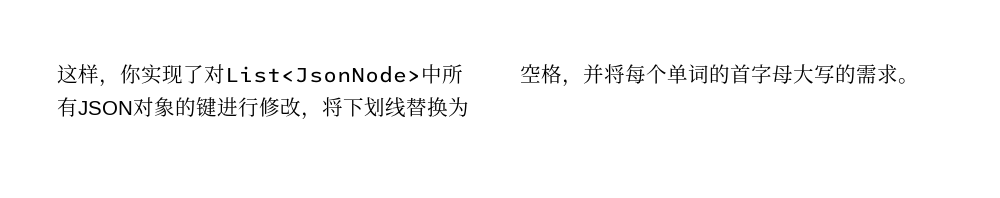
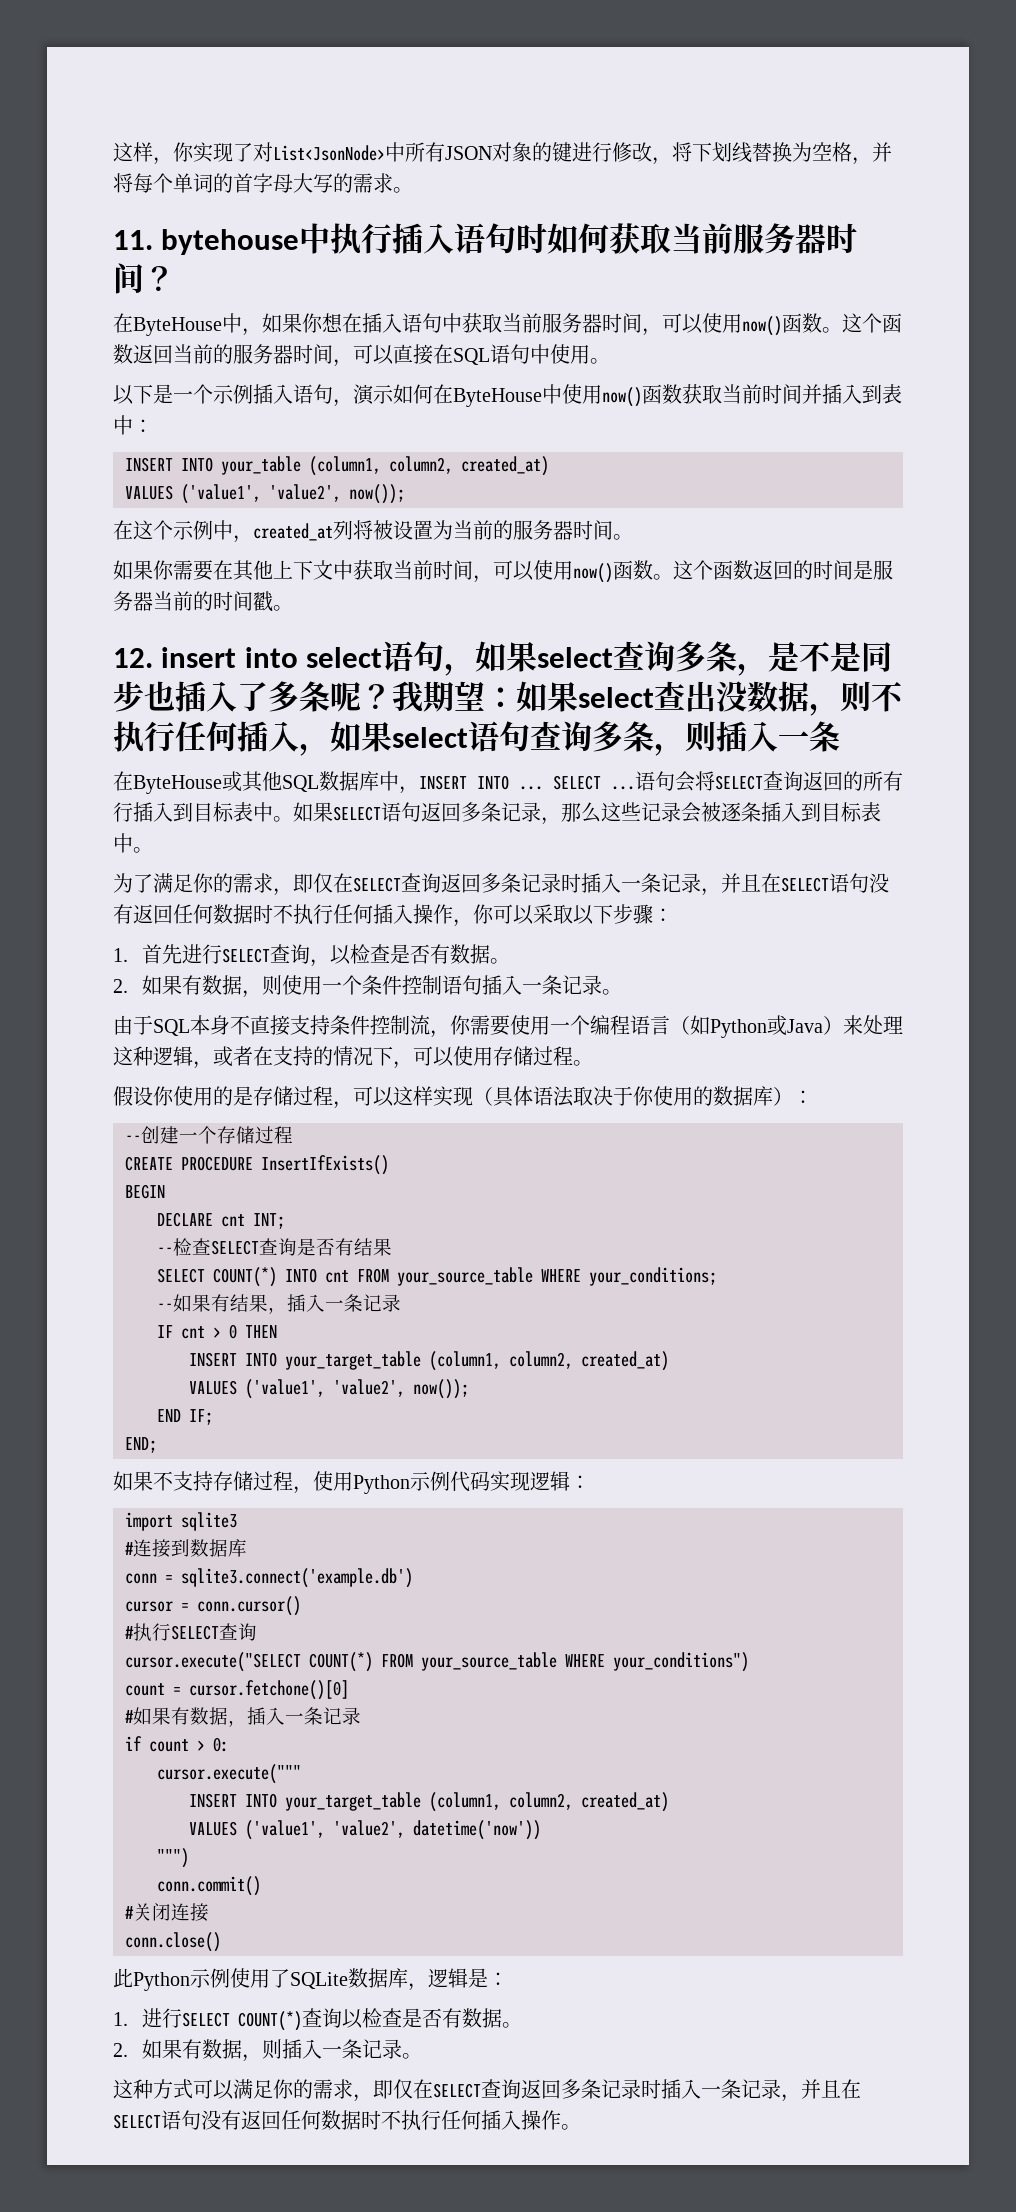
+ 11. bytehouse中执行插入语句时如何获取当前服务器时间？
+ 在ByteHouse中，如果你想在插入语句中获取当前服务器时间，可以使用now()函数。这个函数返回当前的服务器时间，可以直接在SQL语句中使用。
+ 以下是一个示例插入语句，演示如何在ByteHouse中使用now()函数获取当前时间并插入到表中：
+ INSERT INTO your_table (column1, column2, created_at)
+ VALUES ('value1', 'value2', now());
+ 在这个示例中，created_at列将被设置为当前的服务器时间。
+ 如果你需要在其他上下文中获取当前时间，可以使用now()函数。这个函数返回的时间是服务器当前的时间戳。
+ 12. insert into select语句，如果select查询多条，是不是同步也插入了多条呢？我期望：如果select查出没数据，则不执行任何插入，如果select语句查询多条，则插入一条
+ 在ByteHouse或其他SQL数据库中，INSERT INTO ... SELECT ...语句会将SELECT查询返回的所有行插入到目标表中。如果SELECT语句返回多条记录，那么这些记录会被逐条插入到目标表中。
+ 为了满足你的需求，即仅在SELECT查询返回多条记录时插入一条记录，并且在SELECT语句没有返回任何数据时不执行任何插入操作，你可以采取以下步骤：
+ 1.首先进行SELECT查询，以检查是否有数据。
+ 2.如果有数据，则使用一个条件控制语句插入一条记录。
+ 由于SQL本身不直接支持条件控制流，你需要使用一个编程语言（如Python或Java）来处理这种逻辑，或者在支持的情况下，可以使用存储过程。
+ 假设你使用的是存储过程，可以这样实现（具体语法取决于你使用的数据库）：
+ --创建一个存储过程
+ CREATE PROCEDURE InsertIfExists()
+ BEGIN
+ DECLARE cnt INT;
+ --检查SELECT查询是否有结果
+ SELECT COUNT(*) INTO cnt FROM your_source_table WHERE your_conditions;
+ --如果有结果，插入一条记录
+ IF cnt > 0 THEN
+ INSERT INTO your_target_table (column1, column2, created_at)
+ VALUES ('value1', 'value2', now());
+ END IF;
+ END;
+ 如果不支持存储过程，使用Python示例代码实现逻辑：
+ import sqlite3
+ #连接到数据库
+ conn = sqlite3.connect('example.db')
+ cursor = conn.cursor()
+ #执行SELECT查询
+ cursor.execute("SELECT COUNT(*) FROM your_source_table WHERE your_conditions")
+ count = cursor.fetchone()[0]
+ #如果有数据，插入一条记录
+ if count > 0:
+ cursor.execute("""
+ INSERT INTO your_target_table (column1, column2, created_at)
+ VALUES ('value1', 'value2', datetime('now'))
+ """)
+ conn.commit()
+ #关闭连接
+ conn.close()
+ 此Python示例使用了SQLite数据库，逻辑是：
+ 1.进行SELECT COUNT(*)查询以检查是否有数据。
+ 2.如果有数据，则插入一条记录。
+ 这种方式可以满足你的需求，即仅在SELECT查询返回多条记录时插入一条记录，并且在SELECT语句没有返回任何数据时不执行任何插入操作。

